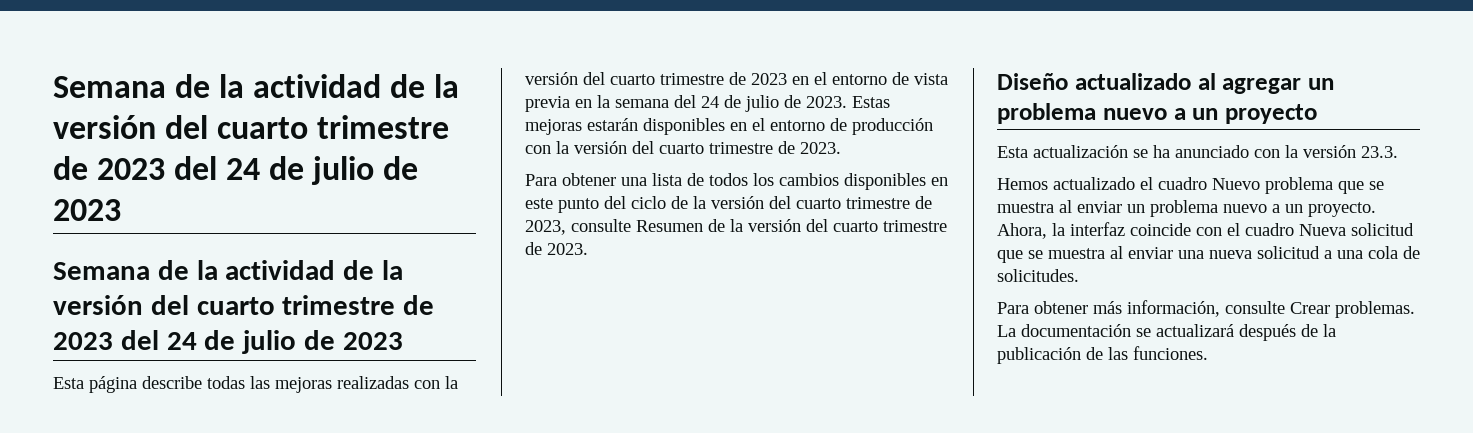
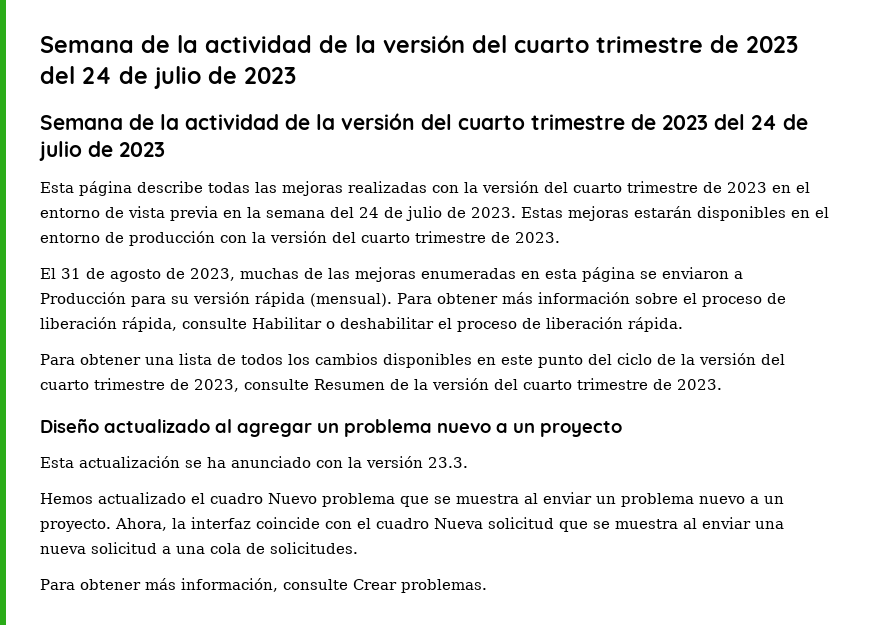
+ El 31 de agosto de 2023, muchas de las mejoras enumeradas en esta página se enviaron a Producción para su versión rápida (mensual). Para obtener más información sobre el proceso de liberación rápida, consulte Habilitar o deshabilitar el proceso de liberación rápida.
- La documentación se actualizará después de la publicación de las funciones.

